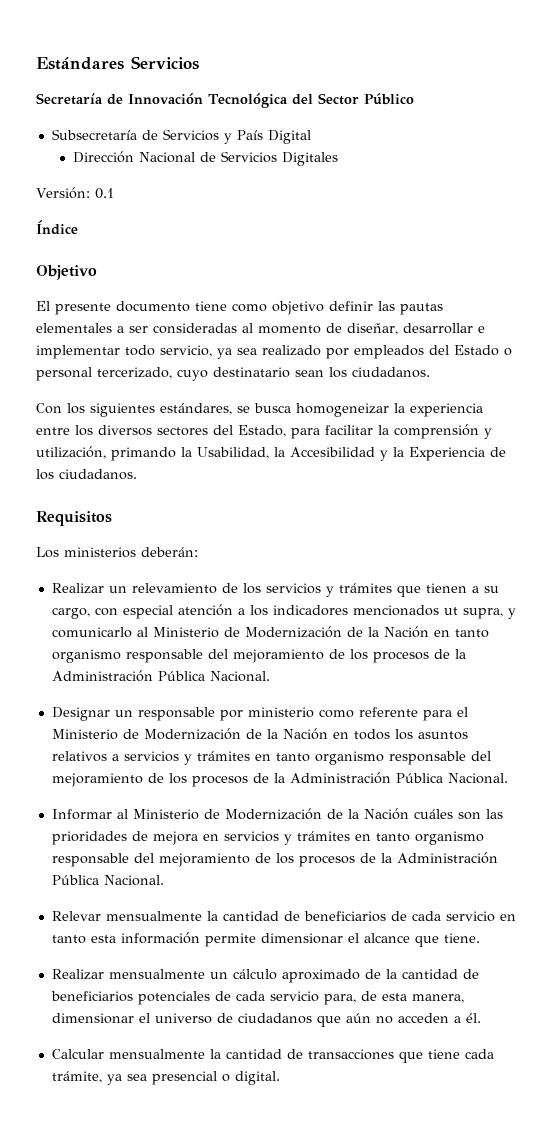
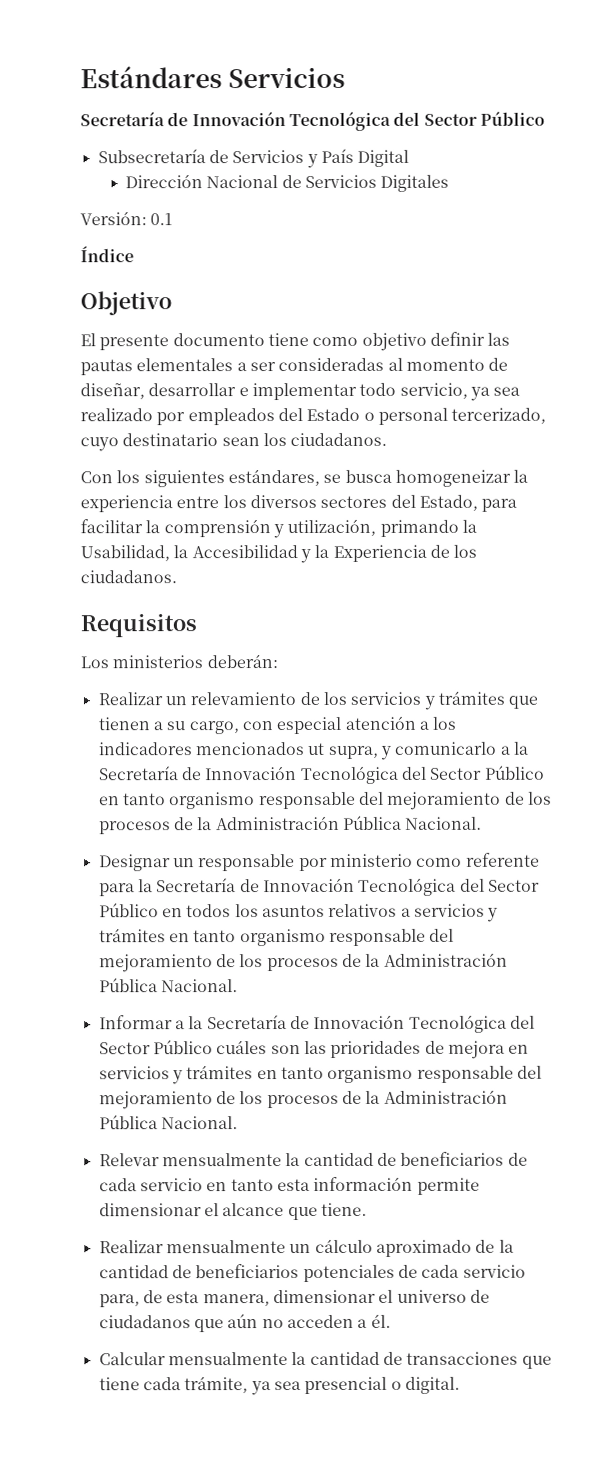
- Realizar un relevamiento de los servicios y trámites que tienen a su cargo, con especial atención a los indicadores mencionados ut supra, y comunicarlo al Ministerio de Modernización de la Nación en tanto organismo responsable del mejoramiento de los procesos de la Administración Pública Nacional.
+ Realizar un relevamiento de los servicios y trámites que tienen a su cargo, con especial atención a los indicadores mencionados ut supra, y comunicarlo a la Secretaría de Innovación Tecnológica del Sector Público en tanto organismo responsable del mejoramiento de los procesos de la Administración Pública Nacional.
- Designar un responsable por ministerio como referente para el Ministerio de Modernización de la Nación en todos los asuntos relativos a servicios y trámites en tanto organismo responsable del mejoramiento de los procesos de la Administración Pública Nacional.
+ Designar un responsable por ministerio como referente para la Secretaría de Innovación Tecnológica del Sector Público en todos los asuntos relativos a servicios y trámites en tanto organismo responsable del mejoramiento de los procesos de la Administración Pública Nacional.
- Informar al Ministerio de Modernización de la Nación cuáles son las prioridades de mejora en servicios y trámites en tanto organismo responsable del mejoramiento de los procesos de la Administración Pública Nacional.
+ Informar a la Secretaría de Innovación Tecnológica del Sector Público cuáles son las prioridades de mejora en servicios y trámites en tanto organismo responsable del mejoramiento de los procesos de la Administración Pública Nacional.

